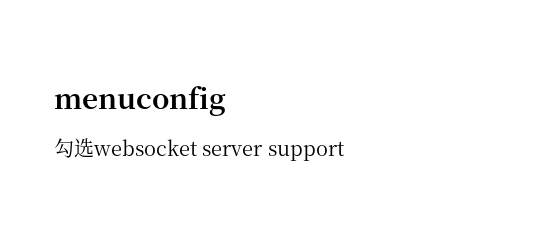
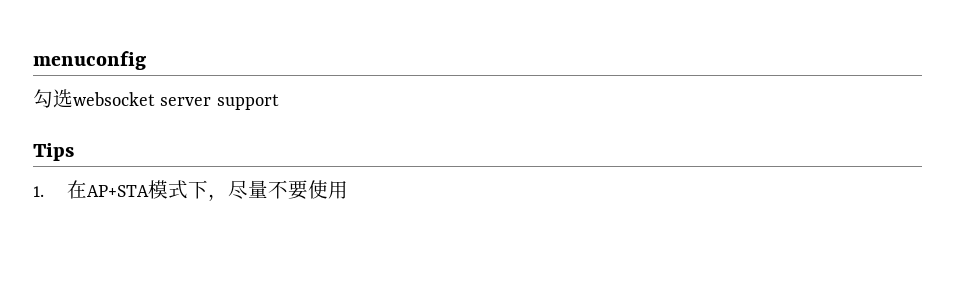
+ Tips
+ 1.在AP+STA模式下，尽量不要使用

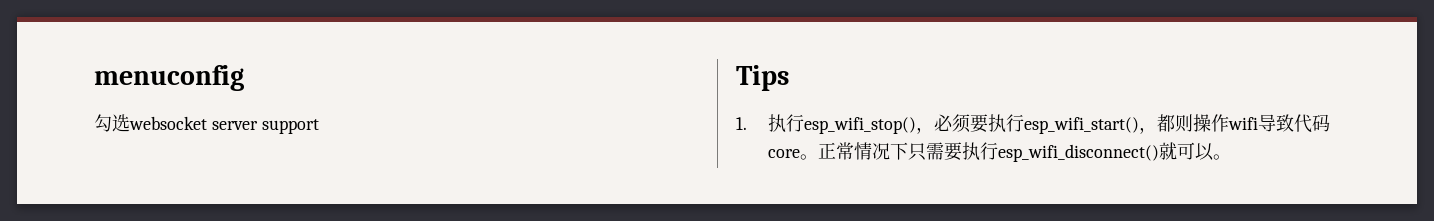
- 1.在AP+STA模式下，尽量不要使用
+ 1.执行esp_wifi_stop()，必须要执行esp_wifi_start()，都则操作wifi导致代码core。正常情况下只需要执行esp_wifi_disconnect()就可以。

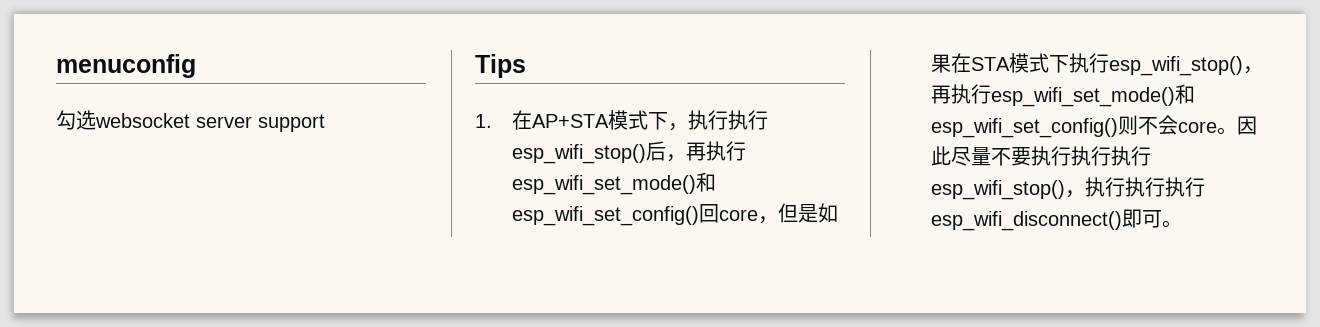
- 1.执行esp_wifi_stop()，必须要执行esp_wifi_start()，都则操作wifi导致代码core。正常情况下只需要执行esp_wifi_disconnect()就可以。
+ 1.在AP+STA模式下，执行执行esp_wifi_stop()后，再执行esp_wifi_set_mode()和esp_wifi_set_config()回core，但是如果在STA模式下执行esp_wifi_stop()，再执行esp_wifi_set_mode()和esp_wifi_set_config()则不会core。因此尽量不要执行执行执行esp_wifi_stop()，执行执行执行esp_wifi_disconnect()即可。

